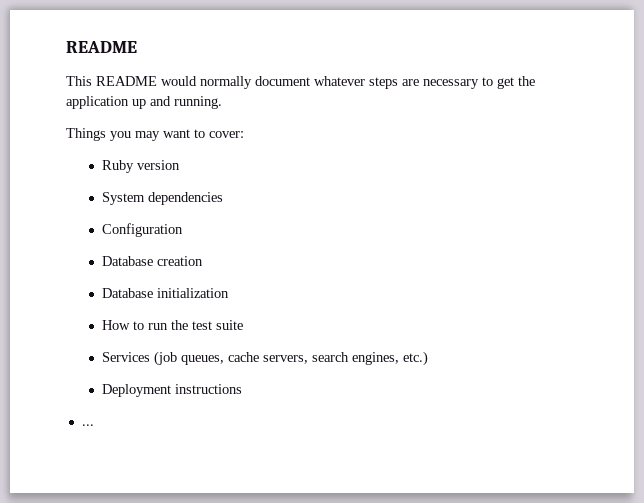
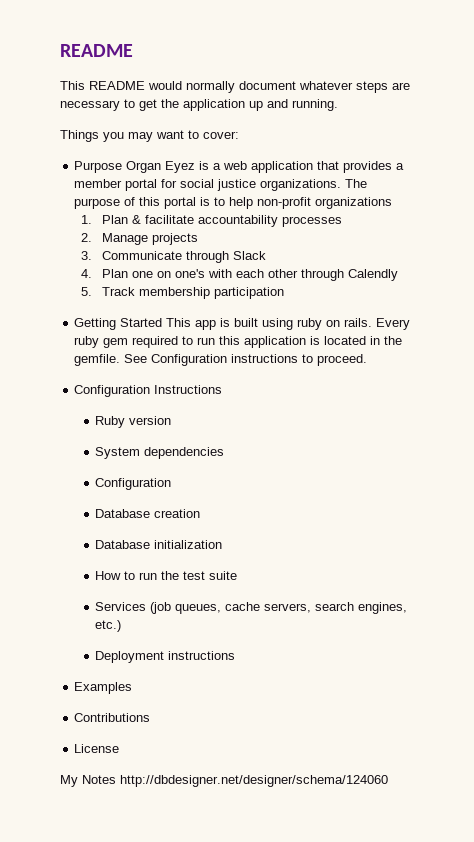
+ Purpose Organ Eyez is a web application that provides a member portal for social justice organizations. The purpose of this portal is to help non-profit organizations
+ 1. Plan & facilitate accountability processes
+ 2. Manage projects
+ 3. Communicate through Slack
+ 4. Plan one on one's with each other through Calendly
+ 5. Track membership participation
+ Getting Started This app is built using ruby on rails. Every ruby gem required to run this application is located in the gemfile. See Configuration instructions to proceed.
+ Configuration Instructions
- ...
+ Examples
+ Contributions
+ License
+ My Notes http://dbdesigner.net/designer/schema/124060

